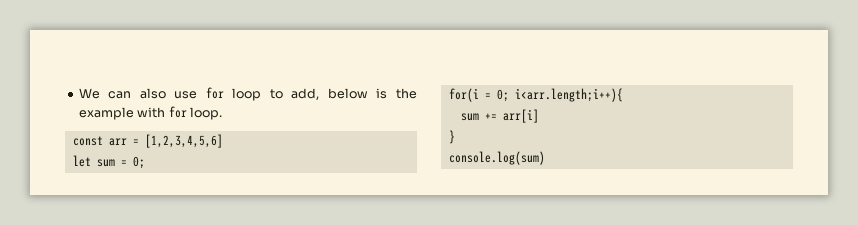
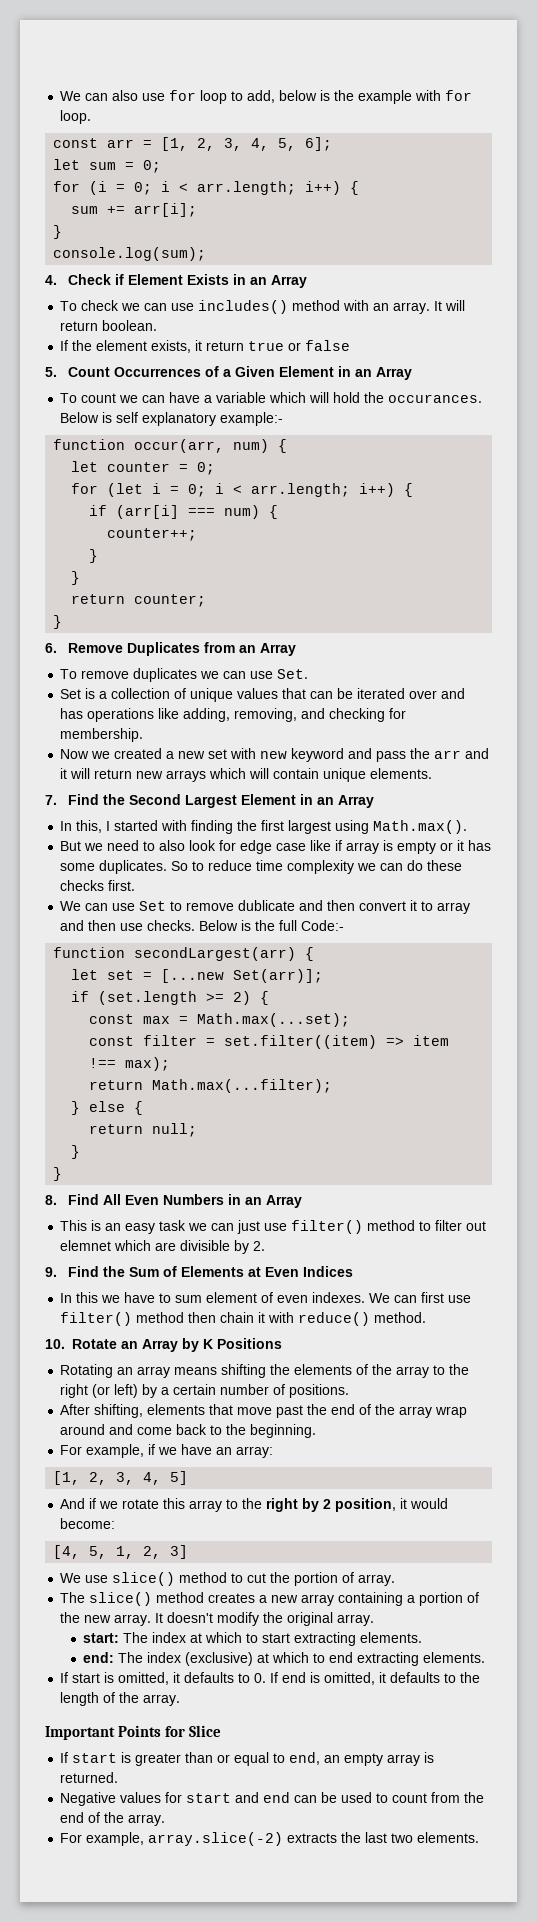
- const arr = [1,2,3,4,5,6]
+ const arr = [1, 2, 3, 4, 5, 6];
  let sum = 0;
- for(i = 0; i<arr.length;i++){
+ for (i = 0; i < arr.length; i++) {
- sum += arr[i]
+ sum += arr[i];
  }
- console.log(sum)
+ console.log(sum);
+ 4. Check if Element Exists in an Array
+ To check we can use includes() method with an array. It will return boolean.
+ If the element exists, it return true or false
+ 5. Count Occurrences of a Given Element in an Array
+ To count we can have a variable which will hold the occurances. Below is self explanatory example:-
+ function occur(arr, num) {
+ let counter = 0;
+ for (let i = 0; i < arr.length; i++) {
+ if (arr[i] === num) {
+ counter++;
+ }
+ }
+ return counter;
+ }
+ 6. Remove Duplicates from an Array
+ To remove duplicates we can use Set.
+ Set is a collection of unique values that can be iterated over and has operations like adding, removing, and checking for membership.
+ Now we created a new set with new keyword and pass the arr and it will return new arrays which will contain unique elements.
+ 7. Find the Second Largest Element in an Array
+ In this, I started with finding the first largest using Math.max().
+ But we need to also look for edge case like if array is empty or it has some duplicates. So to reduce time complexity we can do these checks first.
+ We can use Set to remove dublicate and then convert it to array and then use checks. Below is the full Code:-
+ function secondLargest(arr) {
+ let set = [...new Set(arr)];
+ if (set.length >= 2) {
+ const max = Math.max(...set);
+ const filter = set.filter((item) => item !== max);
+ return Math.max(...filter);
+ } else {
+ return null;
+ }
+ }
+ 8. Find All Even Numbers in an Array
+ This is an easy task we can just use filter() method to filter out elemnet which are divisible by 2.
+ 9. Find the Sum of Elements at Even Indices
+ In this we have to sum element of even indexes. We can first use filter() method then chain it with reduce() method.
+ 10. Rotate an Array by K Positions
+ Rotating an array means shifting the elements of the array to the right (or left) by a certain number of positions.
+ After shifting, elements that move past the end of the array wrap around and come back to the beginning.
+ For example, if we have an array:
+ [1, 2, 3, 4, 5]
+ And if we rotate this array to the right by 2 position, it would become:
+ [4, 5, 1, 2, 3]
+ We use slice() method to cut the portion of array.
+ The slice() method creates a new array containing a portion of the new array. It doesn't modify the original array.
+ start: The index at which to start extracting elements.
+ end: The index (exclusive) at which to end extracting elements.
+ If start is omitted, it defaults to 0. If end is omitted, it defaults to the length of the array.
+ Important Points for Slice
+ If start is greater than or equal to end, an empty array is returned.
+ Negative values for start and end can be used to count from the end of the array.
+ For example, array.slice(-2) extracts the last two elements.

